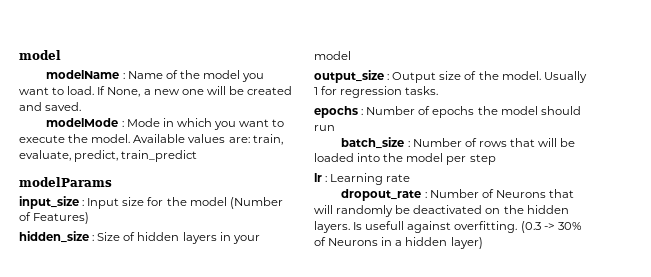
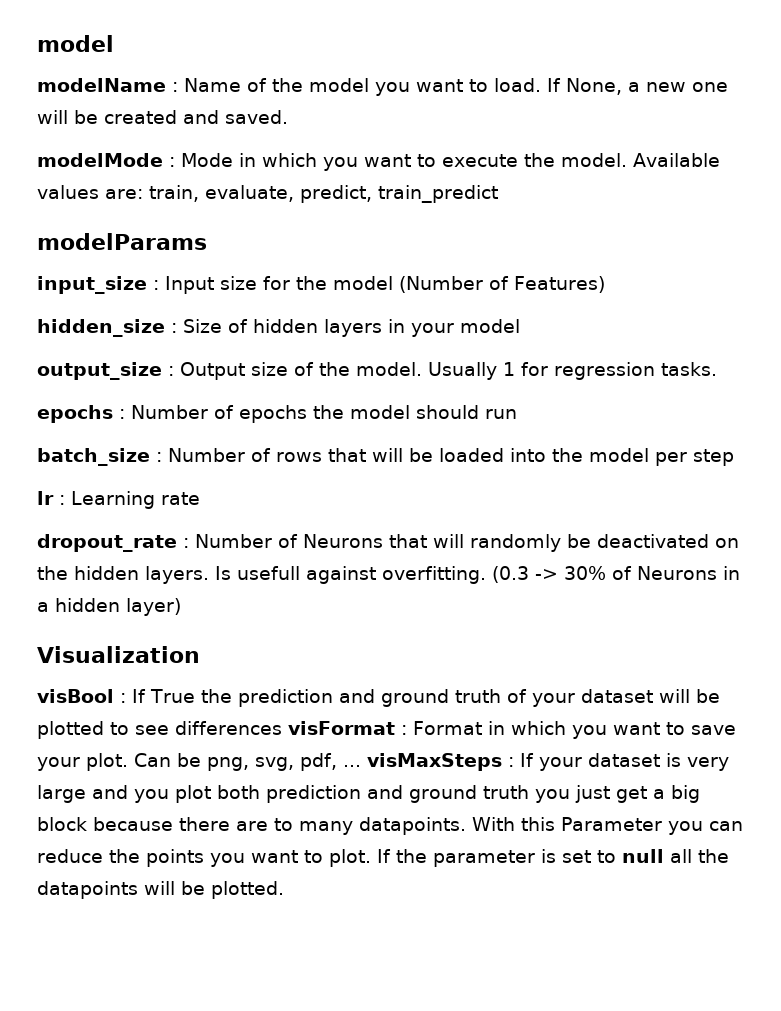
+ Visualization
+ visBool : If True the prediction and ground truth of your dataset will be plotted to see differences visFormat : Format in which you want to save your plot. Can be png, svg, pdf, ... visMaxSteps : If your dataset is very large and you plot both prediction and ground truth you just get a big block because there are to many datapoints. With this Parameter you can reduce the points you want to plot. If the parameter is set to null all the datapoints will be plotted.

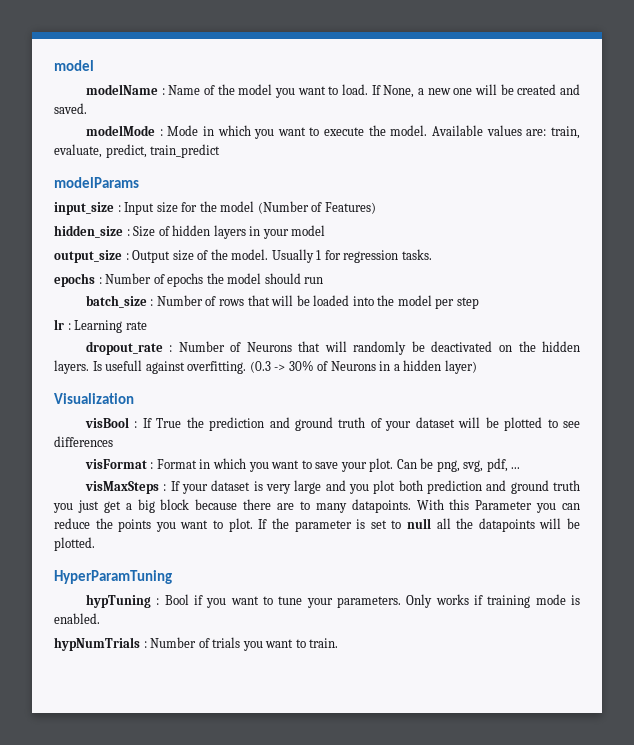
- visBool : If True the prediction and ground truth of your dataset will be plotted to see differences visFormat : Format in which you want to save your plot.
+ visBool : If True the prediction and ground truth of your dataset will be plotted to see differences
+ visFormat : Format in which you want to save your plot.
- Can be png, svg, pdf, ... visMaxSteps : If your dataset is very large and you plot both prediction and ground truth you just get a big block because there are to many datapoints.
+ Can be png, svg, pdf, ...
+ visMaxSteps : If your dataset is very large and you plot both prediction and ground truth you just get a big block because there are to many datapoints.
+ HyperParamTuning
+ hypTuning : Bool if you want to tune your parameters. Only works if training mode is enabled.
+ hypNumTrials : Number of trials you want to train.

